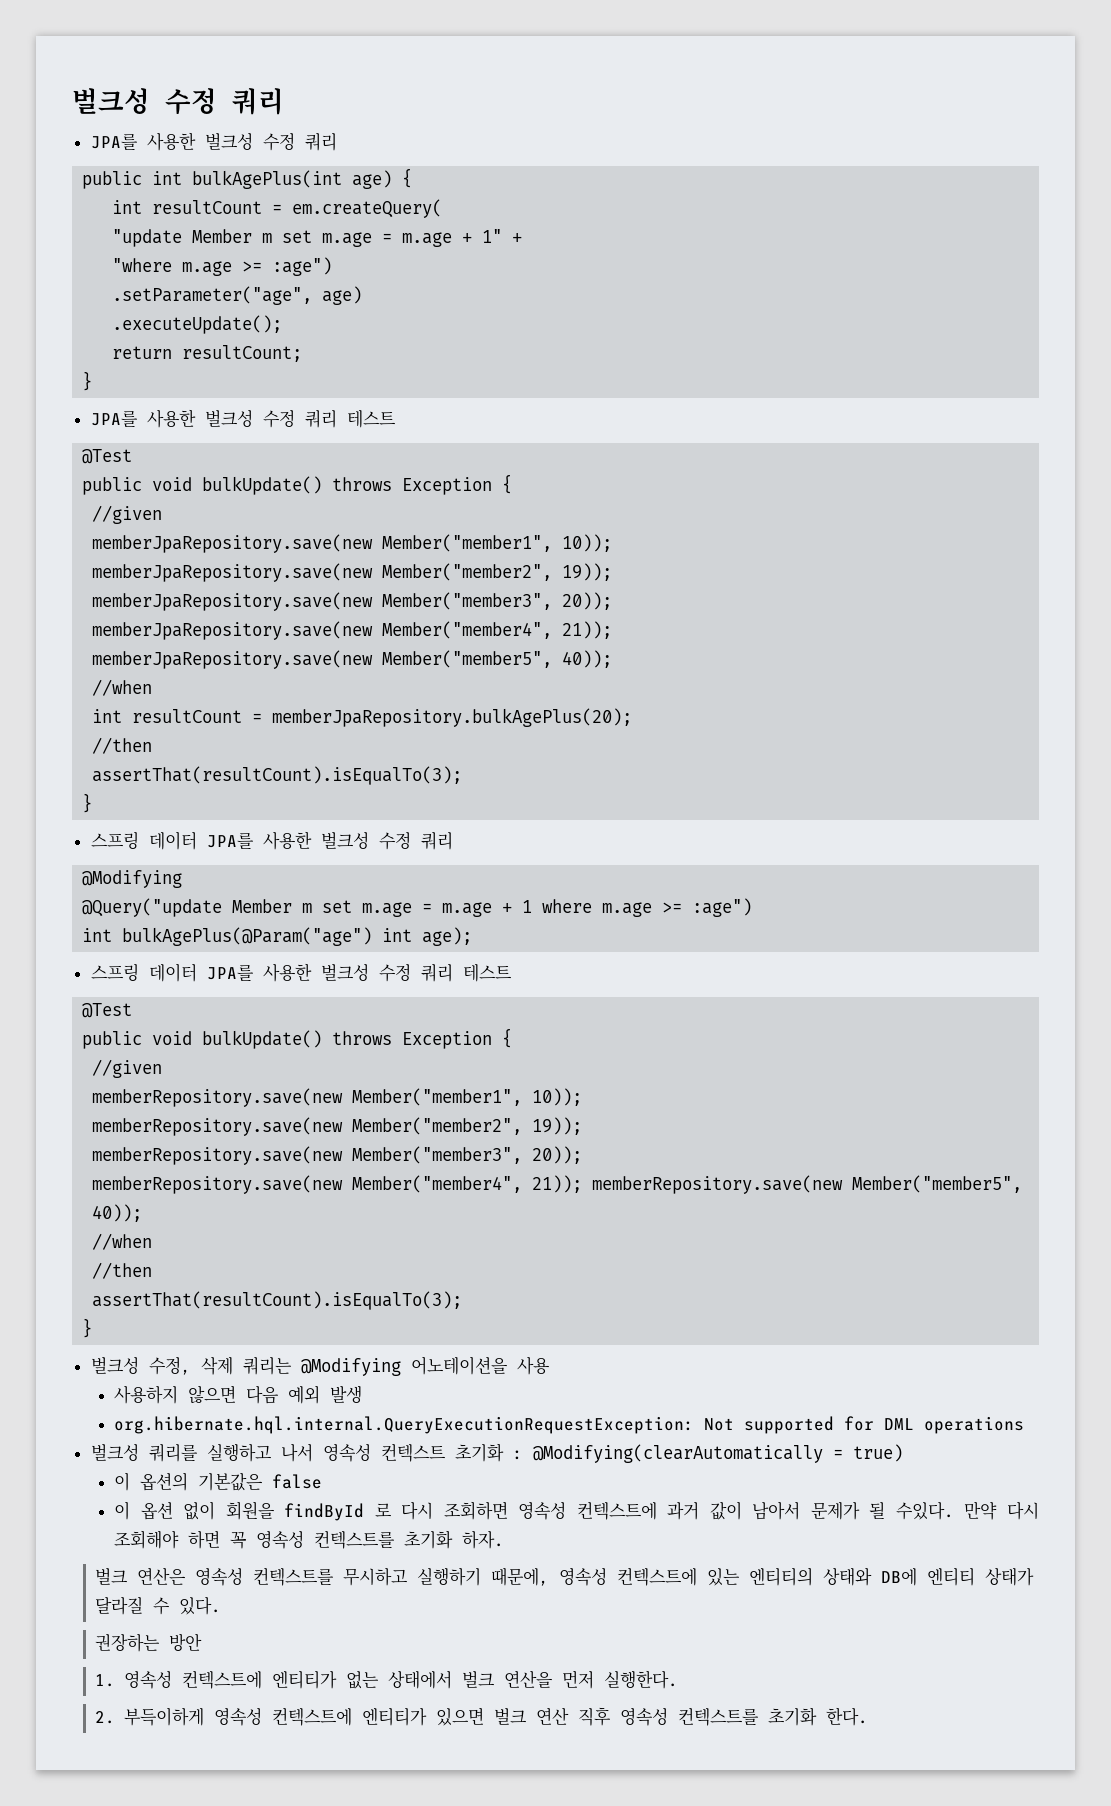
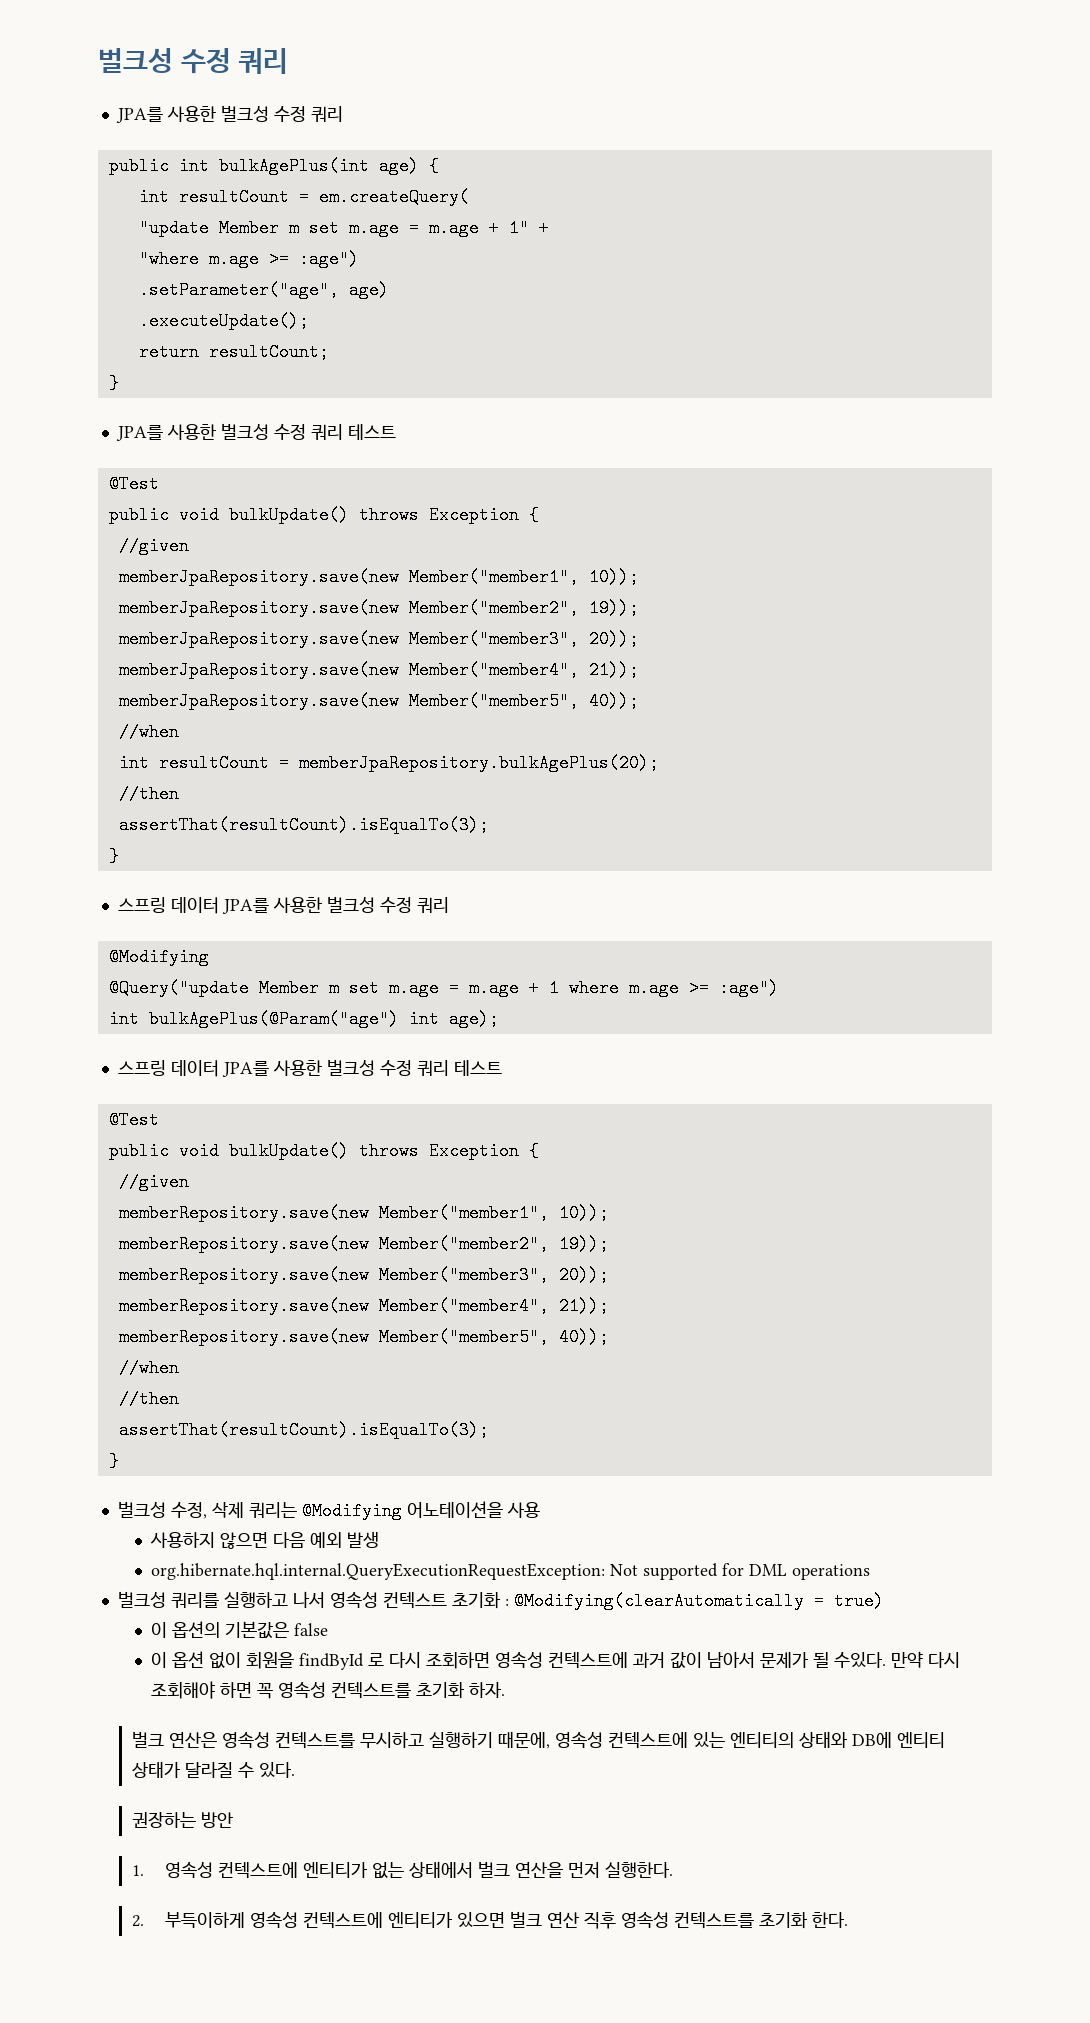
- memberRepository.save(new Member("member4", 21)); memberRepository.save(new Member("member5", 40));
+ memberRepository.save(new Member("member4", 21));
+ memberRepository.save(new Member("member5", 40));

